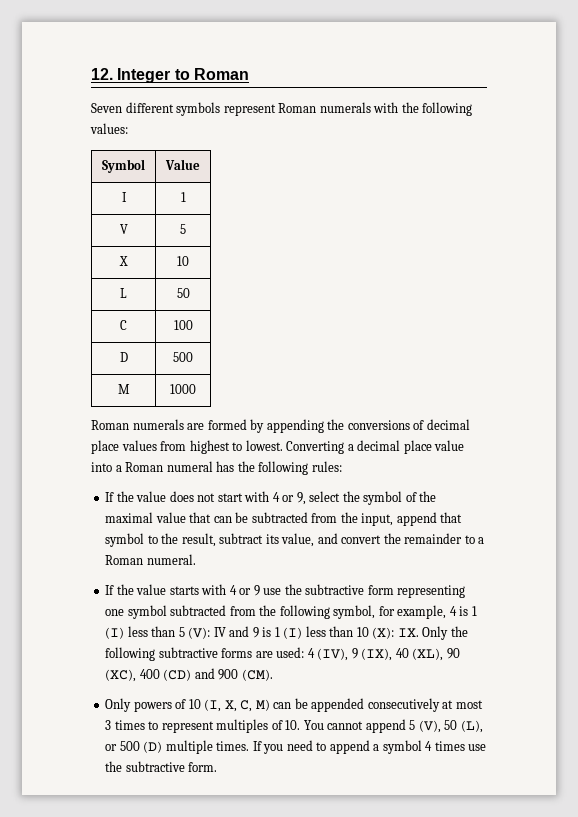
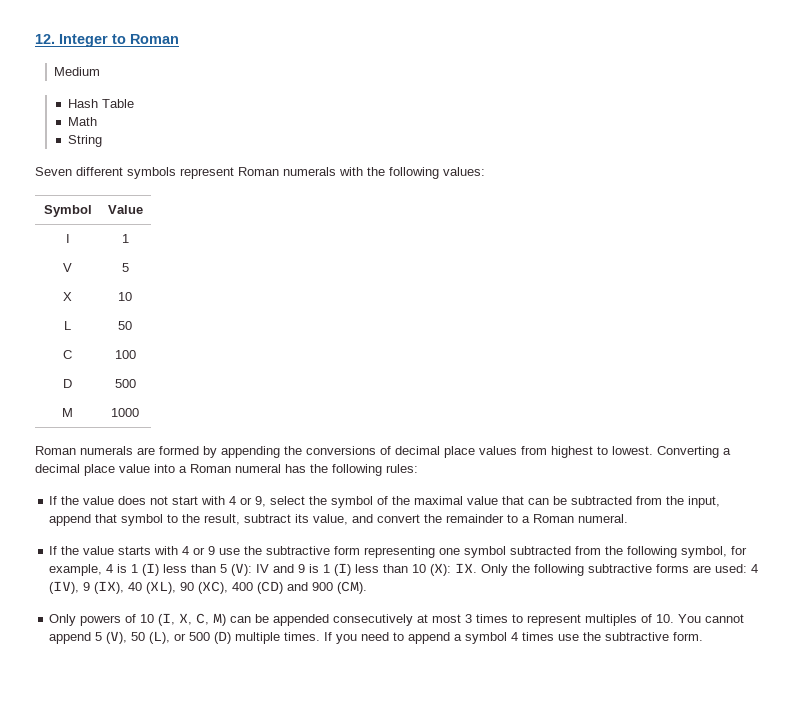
+ Medium
+ Hash Table
+ Math
+ String

